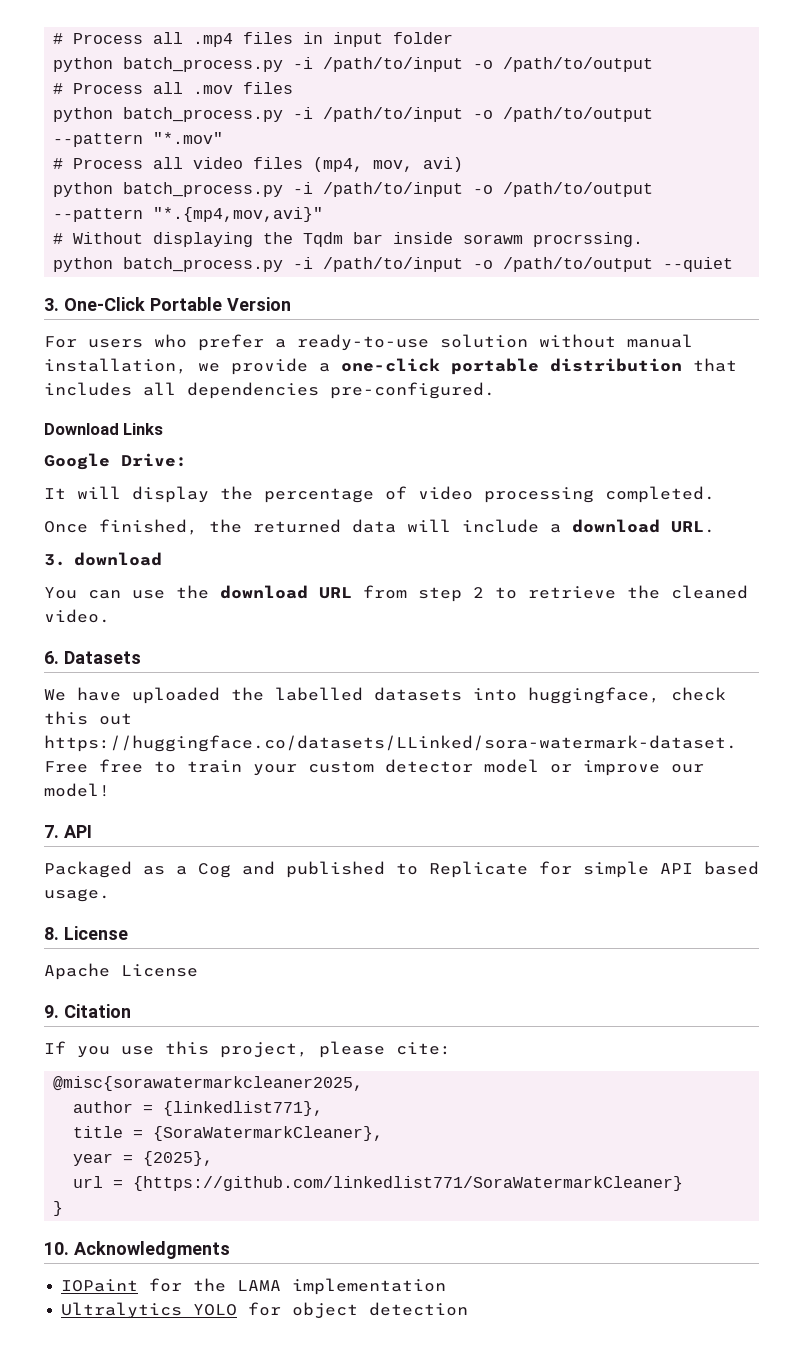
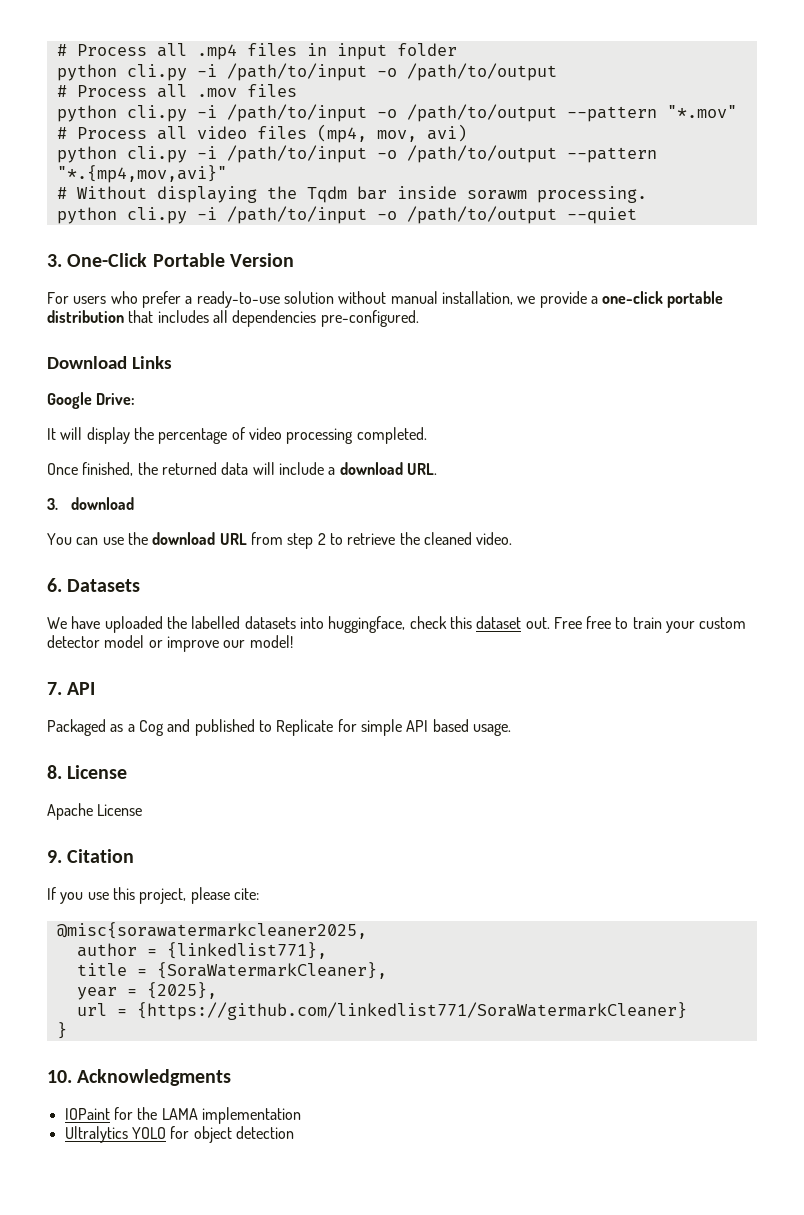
  # Process all .mp4 files in input folder
- python batch_process.py -i /path/to/input -o /path/to/output
+ python cli.py -i /path/to/input -o /path/to/output
- python batch_process.py -i /path/to/input -o /path/to/output --pattern "*.mov"
+ python cli.py -i /path/to/input -o /path/to/output --pattern "*.mov"
- python batch_process.py -i /path/to/input -o /path/to/output --pattern "*.{mp4,mov,avi}"
+ python cli.py -i /path/to/input -o /path/to/output --pattern "*.{mp4,mov,avi}"
- # Without displaying the Tqdm bar inside sorawm procrssing.
- python batch_process.py -i /path/to/input -o /path/to/output --quiet
+ # Without displaying the Tqdm bar inside sorawm processing.
+ python cli.py -i /path/to/input -o /path/to/output --quiet
- We have uploaded the labelled datasets into huggingface, check this out https://huggingface.co/datasets/LLinked/sora-watermark-dataset. Free free to train your custom detector model or improve our model!
+ We have uploaded the labelled datasets into huggingface, check this dataset out. Free free to train your custom detector model or improve our model!

